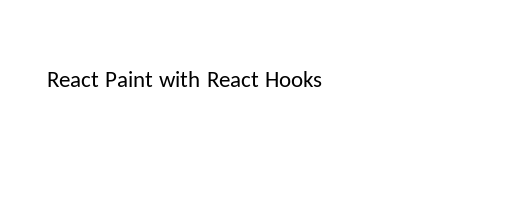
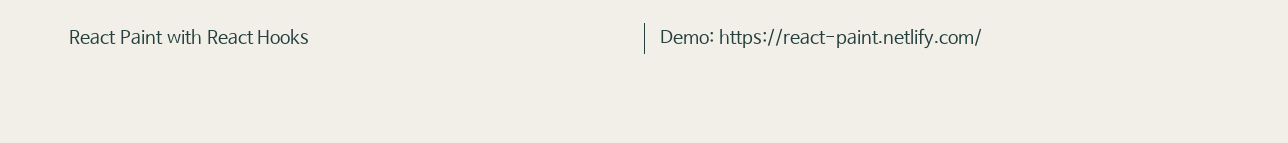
+ Demo: https://react-paint.netlify.com/

